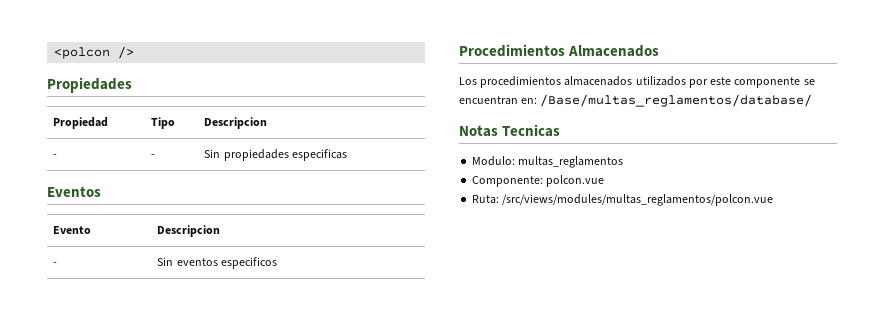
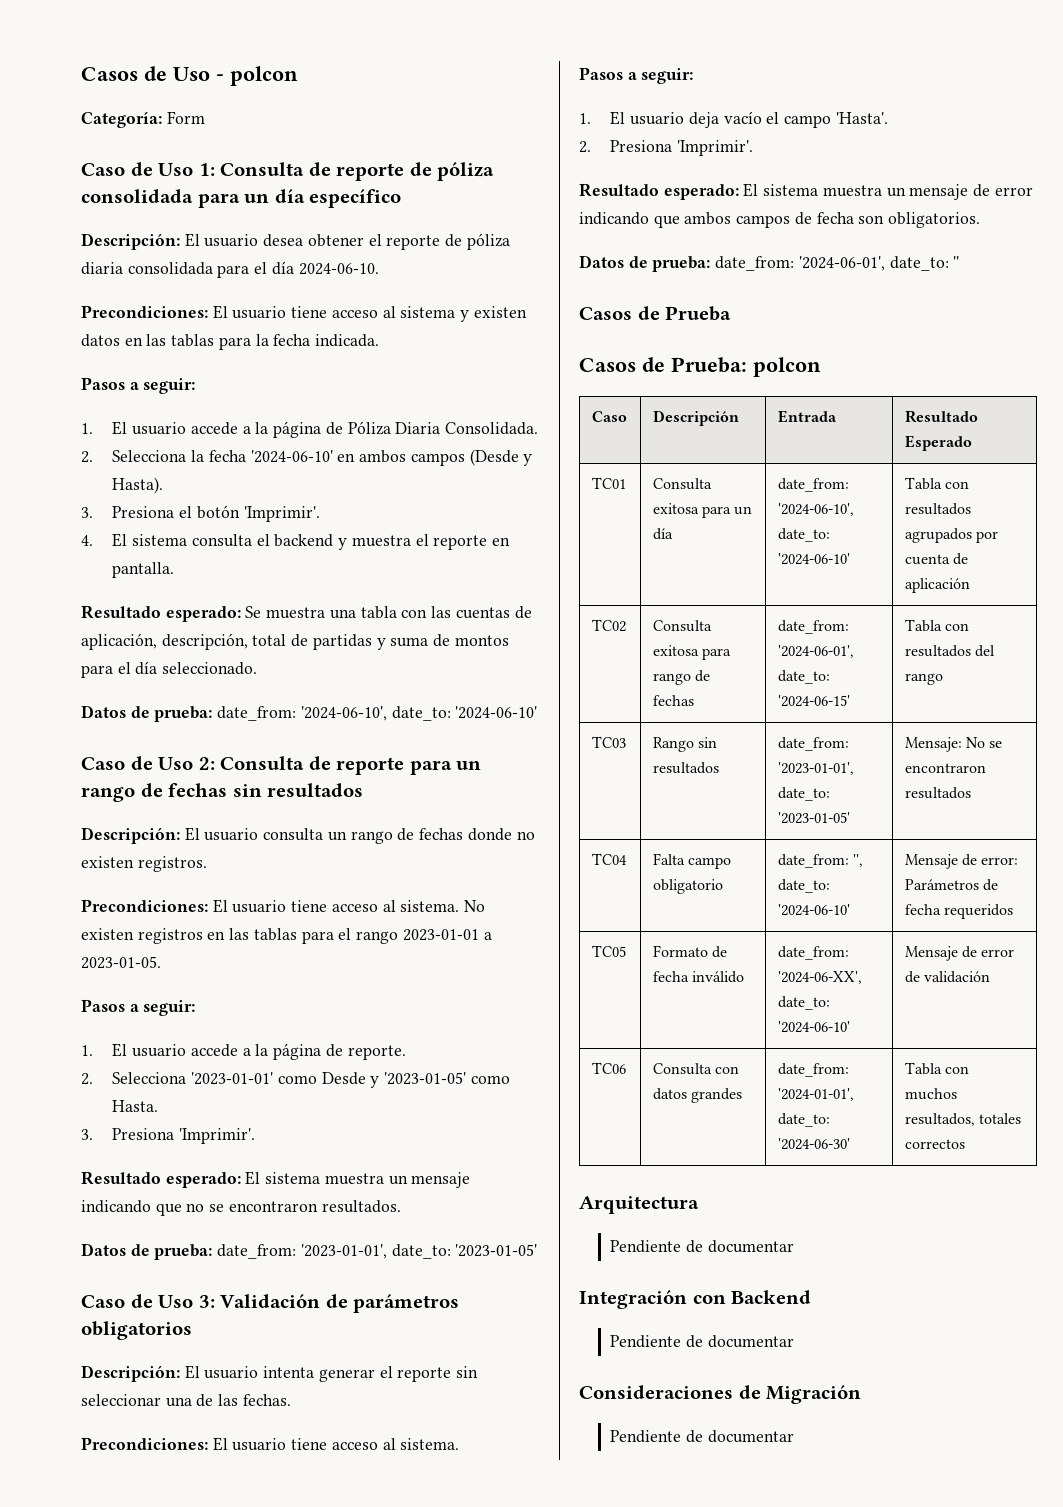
- <polcon />
- Propiedades
- Propiedad | Tipo | Descripcion
- - | - | Sin propiedades especificas
- Eventos
- Evento | Descripcion
- - | Sin eventos especificos
- Procedimientos Almacenados
- Los procedimientos almacenados utilizados por este componente se encuentran en: /Base/multas_reglamentos/database/
- Notas Tecnicas
- Modulo: multas_reglamentos
- Componente: polcon.vue
- Ruta: /src/views/modules/multas_reglamentos/polcon.vue
+ Casos de Uso - polcon
+ Categoría: Form
+ Caso de Uso 1: Consulta de reporte de póliza consolidada para un día específico
+ Descripción: El usuario desea obtener el reporte de póliza diaria consolidada para el día 2024-06-10.
+ Precondiciones: El usuario tiene acceso al sistema y existen datos en las tablas para la fecha indicada.
+ Pasos a seguir:
+ 1. El usuario accede a la página de Póliza Diaria Consolidada.
+ 2. Selecciona la fecha '2024-06-10' en ambos campos (Desde y Hasta).
+ 3. Presiona el botón 'Imprimir'.
+ 4. El sistema consulta el backend y muestra el reporte en pantalla.
+ Resultado esperado: Se muestra una tabla con las cuentas de aplicación, descripción, total de partidas y suma de montos para el día seleccionado.
+ Datos de prueba: date_from: '2024-06-10', date_to: '2024-06-10'
+ Caso de Uso 2: Consulta de reporte para un rango de fechas sin resultados
+ Descripción: El usuario consulta un rango de fechas donde no existen registros.
+ Precondiciones: El usuario tiene acceso al sistema. No existen registros en las tablas para el rango 2023-01-01 a 2023-01-05.
+ Pasos a seguir:
+ 1. El usuario accede a la página de reporte.
+ 2. Selecciona '2023-01-01' como Desde y '2023-01-05' como Hasta.
+ 3. Presiona 'Imprimir'.
+ Resultado esperado: El sistema muestra un mensaje indicando que no se encontraron resultados.
+ Datos de prueba: date_from: '2023-01-01', date_to: '2023-01-05'
+ Caso de Uso 3: Validación de parámetros obligatorios
+ Descripción: El usuario intenta generar el reporte sin seleccionar una de las fechas.
+ Precondiciones: El usuario tiene acceso al sistema.
+ Pasos a seguir:
+ 1. El usuario deja vacío el campo 'Hasta'.
+ 2. Presiona 'Imprimir'.
+ Resultado esperado: El sistema muestra un mensaje de error indicando que ambos campos de fecha son obligatorios.
+ Datos de prueba: date_from: '2024-06-01', date_to: ''
+ Casos de Prueba
+ Casos de Prueba: polcon
+ Caso | Descripción | Entrada | Resultado Esperado
+ TC01 | Consulta exitosa para un día | date_from: '2024-06-10', date_to: '2024-06-10' | Tabla con resultados agrupados por cuenta de aplicación
+ TC02 | Consulta exitosa para rango de fechas | date_from: '2024-06-01', date_to: '2024-06-15' | Tabla con resultados del rango
+ TC03 | Rango sin resultados | date_from: '2023-01-01', date_to: '2023-01-05' | Mensaje: No se encontraron resultados
+ TC04 | Falta campo obligatorio | date_from: '', date_to: '2024-06-10' | Mensaje de error: Parámetros de fecha requeridos
+ TC05 | Formato de fecha inválido | date_from: '2024-06-XX', date_to: '2024-06-10' | Mensaje de error de validación
+ TC06 | Consulta con datos grandes | date_from: '2024-01-01', date_to: '2024-06-30' | Tabla con muchos resultados, totales correctos
+ Arquitectura
+ Pendiente de documentar
+ Integración con Backend
+ Pendiente de documentar
+ Consideraciones de Migración
+ Pendiente de documentar

